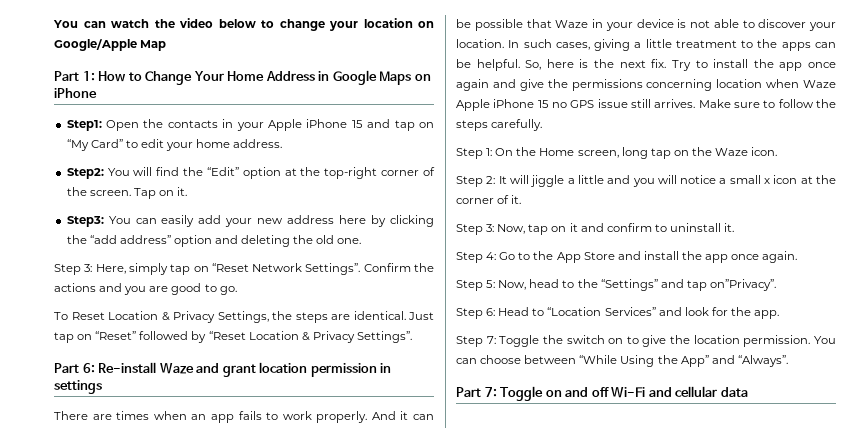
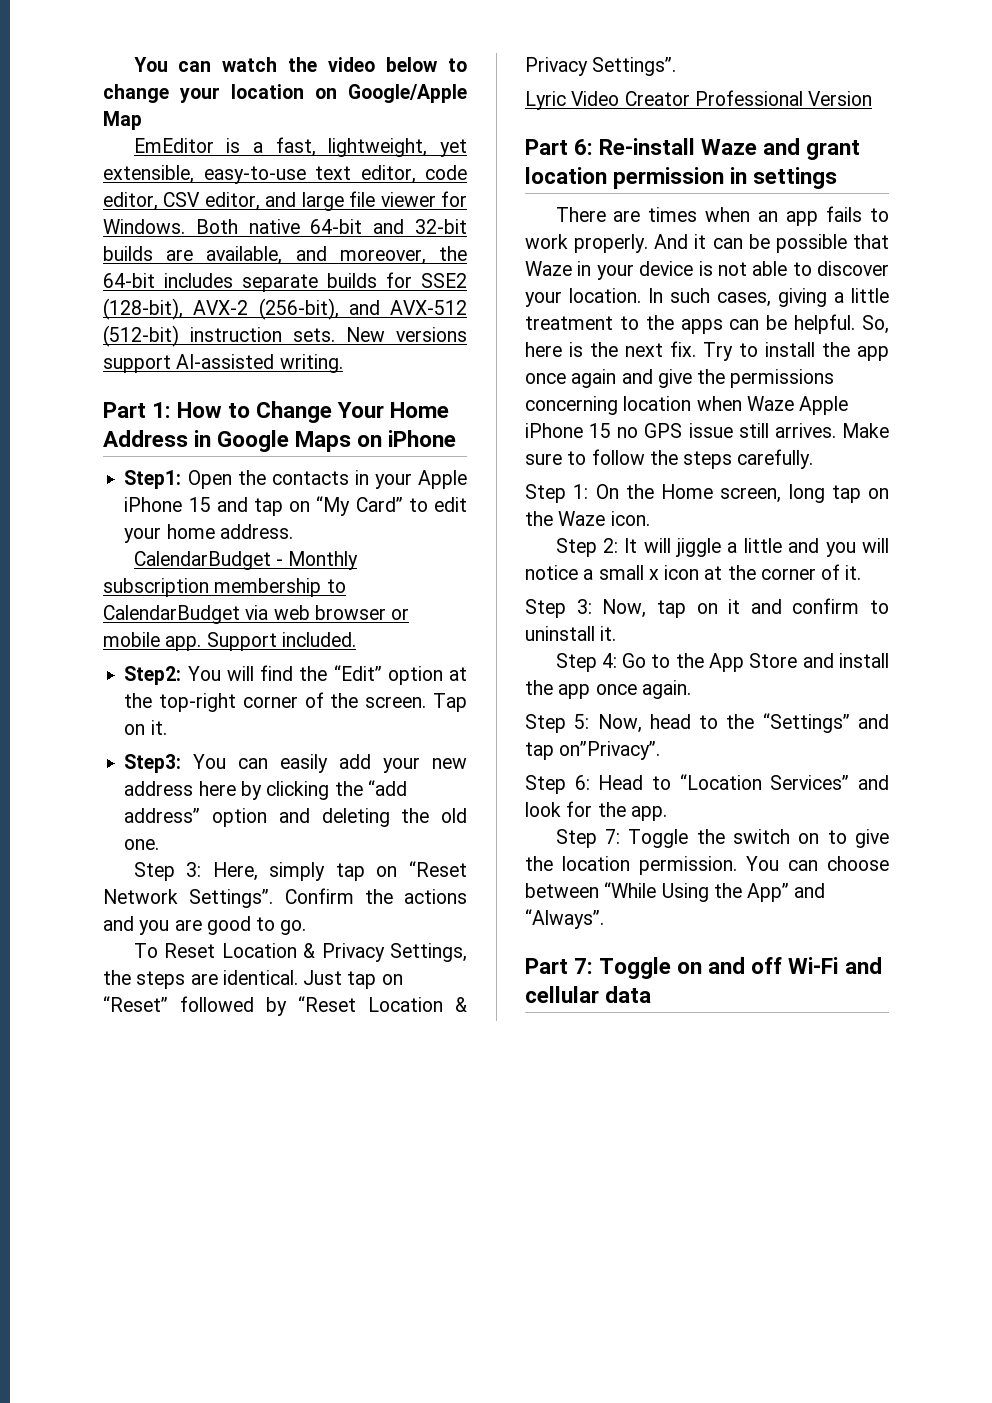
+ EmEditor is a fast, lightweight, yet extensible, easy-to-use text editor, code editor, CSV editor, and large file viewer for Windows. Both native 64-bit and 32-bit builds are available, and moreover, the 64-bit includes separate builds for SSE2 (128-bit), AVX-2 (256-bit), and AVX-512 (512-bit) instruction sets. New versions support AI-assisted writing.
+ CalendarBudget - Monthly subscription membership to CalendarBudget via web browser or mobile app. Support included.
+ Lyric Video Creator Professional Version

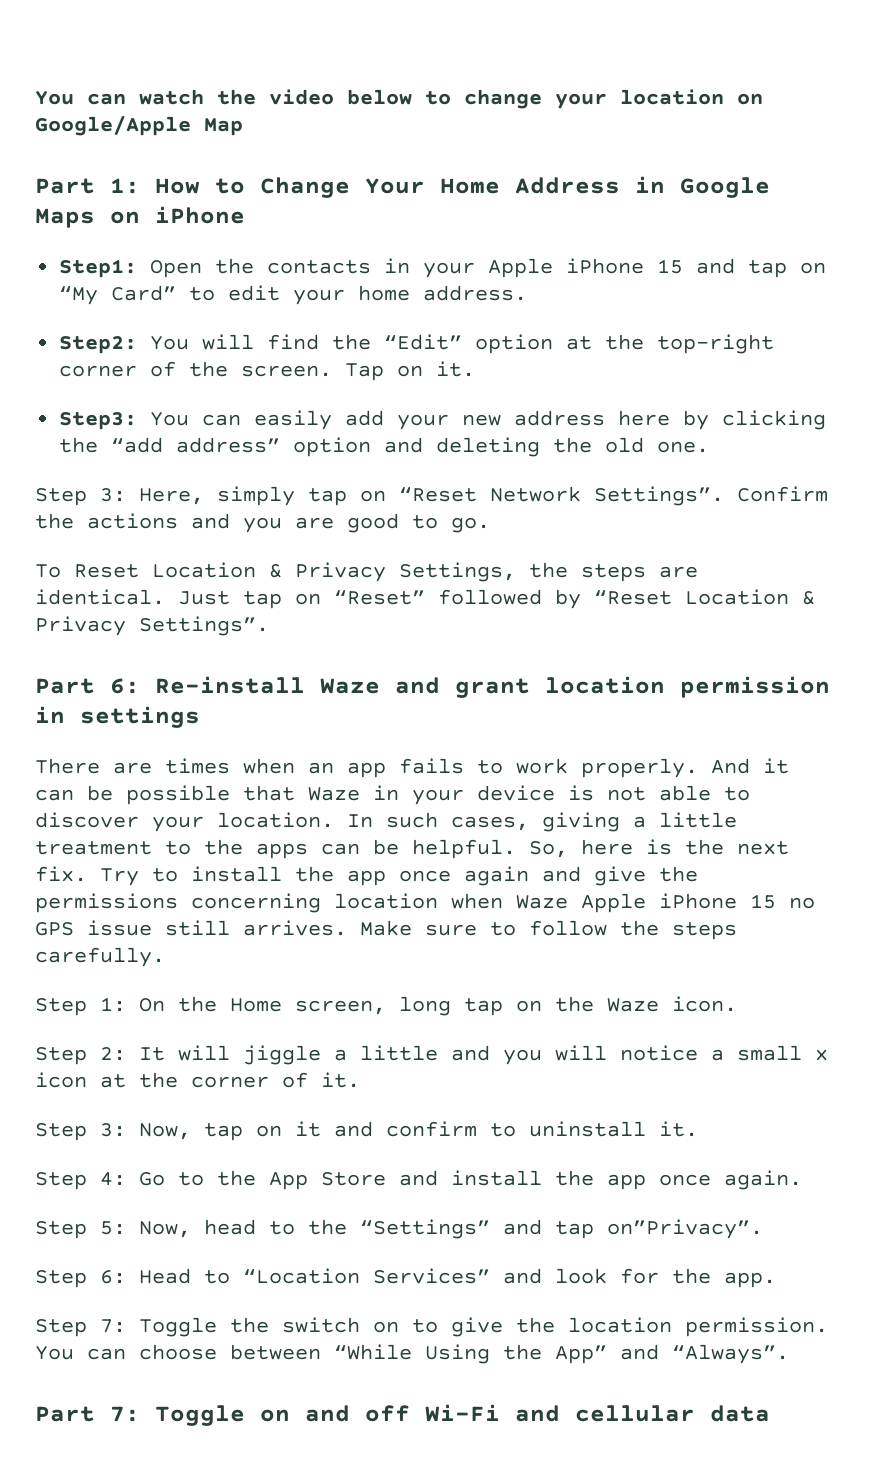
- EmEditor is a fast, lightweight, yet extensible, easy-to-use text editor, code editor, CSV editor, and large file viewer for Windows. Both native 64-bit and 32-bit builds are available, and moreover, the 64-bit includes separate builds for SSE2 (128-bit), AVX-2 (256-bit), and AVX-512 (512-bit) instruction sets. New versions support AI-assisted writing.
- CalendarBudget - Monthly subscription membership to CalendarBudget via web browser or mobile app. Support included.
- Lyric Video Creator Professional Version

